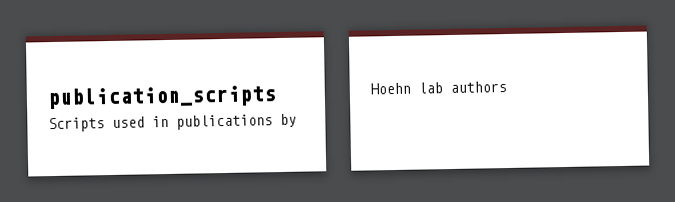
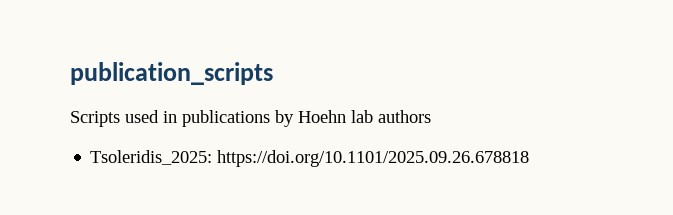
+ Tsoleridis_2025: https://doi.org/10.1101/2025.09.26.678818

